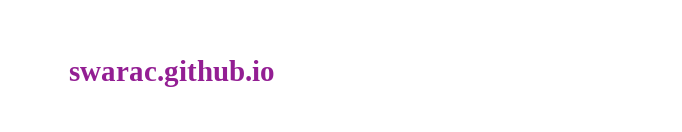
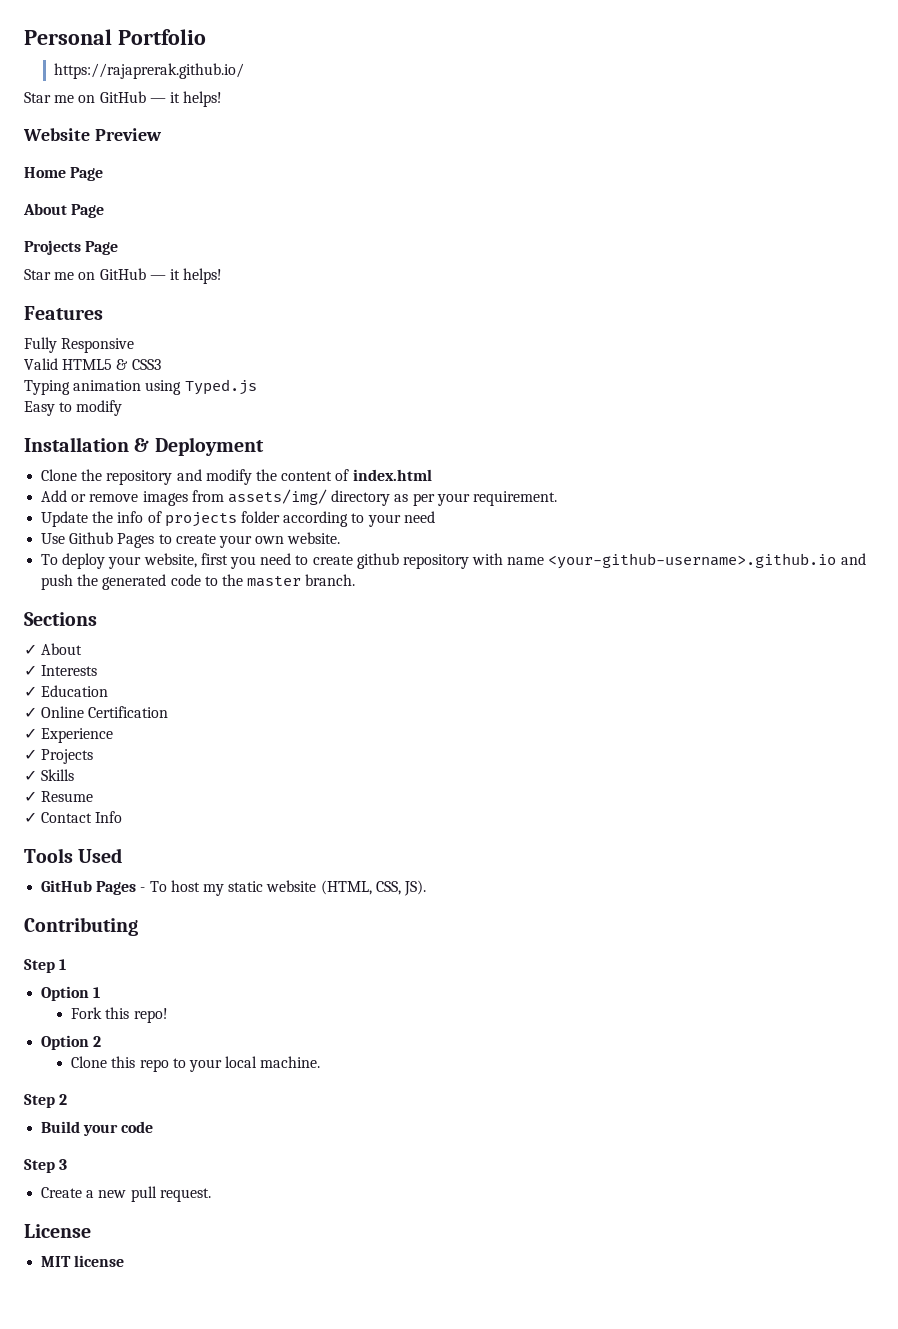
- swarac.github.io
+ Personal Portfolio
+ https://rajaprerak.github.io/
+ Star me on GitHub — it helps!
+ Website Preview
+ Home Page
+ About Page
+ Projects Page
+ Star me on GitHub — it helps!
+ Features
+ Fully Responsive
+ Valid HTML5 & CSS3
+ Typing animation using Typed.js
+ Easy to modify
+ Installation & Deployment
+ Clone the repository and modify the content of index.html
+ Add or remove images from assets/img/ directory as per your requirement.
+ Update the info of projects folder according to your need
+ Use Github Pages to create your own website.
+ To deploy your website, first you need to create github repository with name <your-github-username>.github.io and push the generated code to the master branch.
+ Sections
+ ✓ About
+ ✓ Interests
+ ✓ Education
+ ✓ Online Certification
+ ✓ Experience
+ ✓ Projects
+ ✓ Skills
+ ✓ Resume
+ ✓ Contact Info
+ Tools Used
+ GitHub Pages - To host my static website (HTML, CSS, JS).
+ Contributing
+ Step 1
+ Option 1
+ Fork this repo!
+ Option 2
+ Clone this repo to your local machine.
+ Step 2
+ Build your code
+ Step 3
+ Create a new pull request.
+ License
+ MIT license

